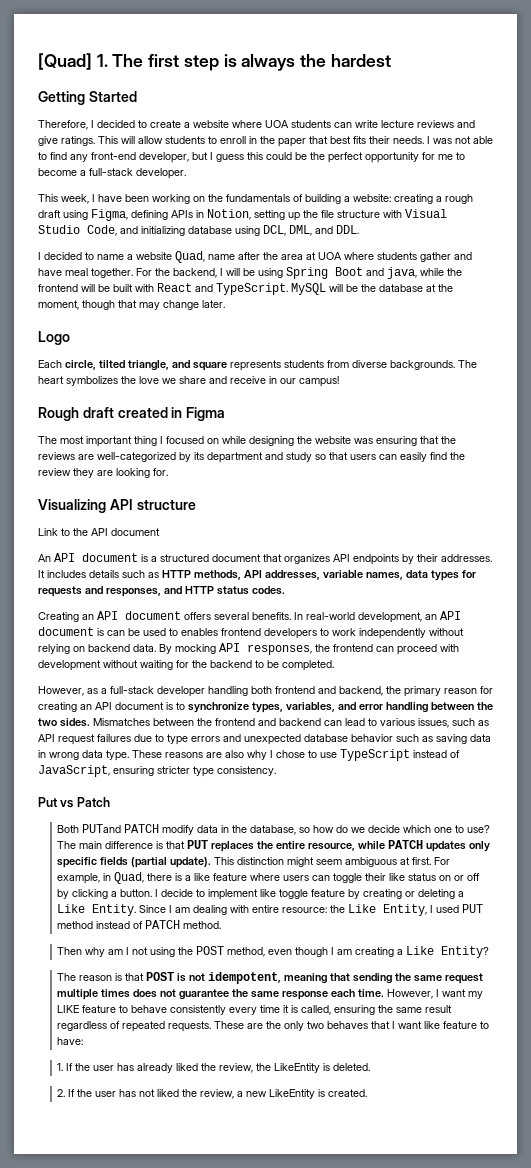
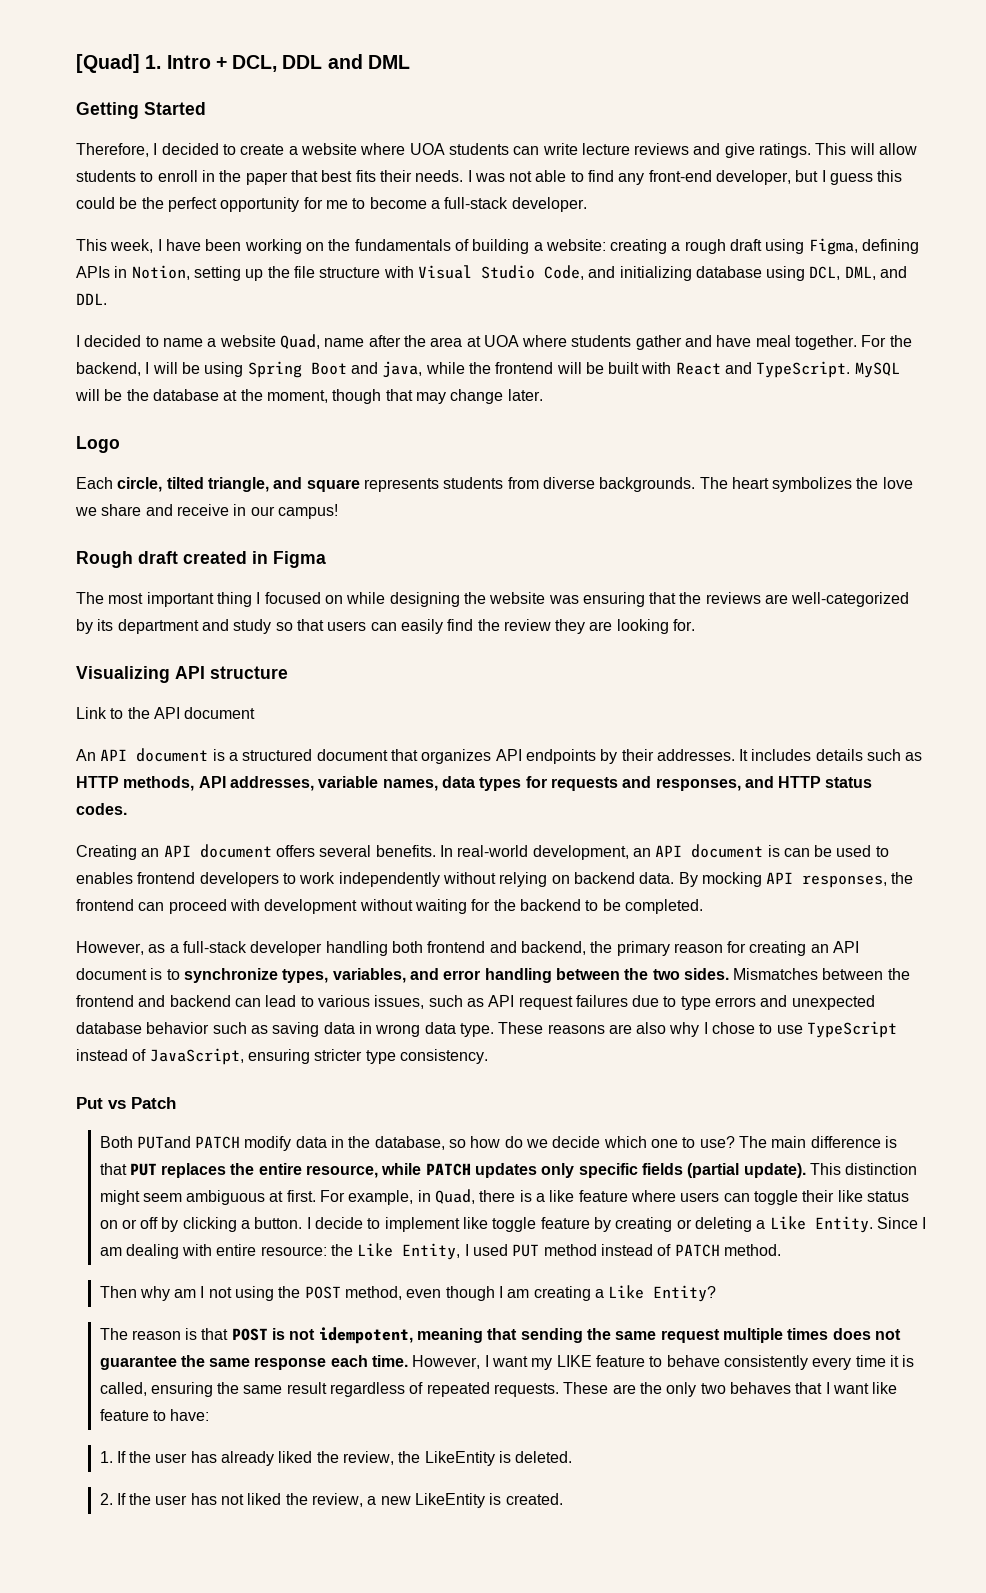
- [Quad] 1. The first step is always the hardest
+ [Quad] 1. Intro + DCL, DDL and DML

